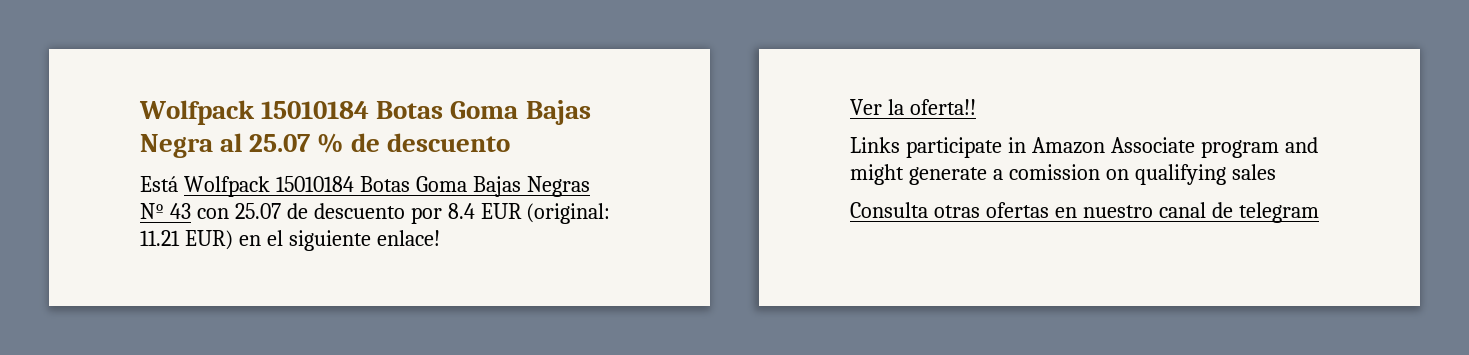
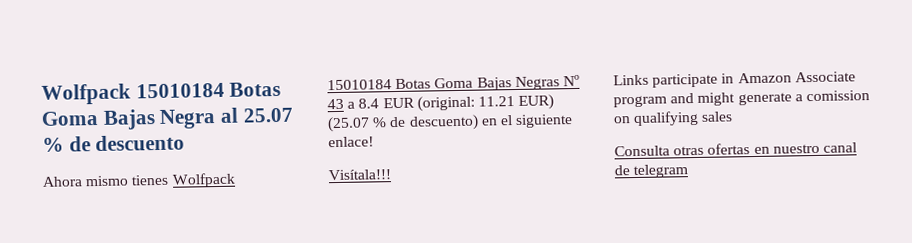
- Está Wolfpack 15010184 Botas Goma Bajas Negras Nº 43 con 25.07 de descuento por 8.4 EUR (original: 11.21 EUR) en el siguiente enlace!
+ Ahora mismo tienes Wolfpack 15010184 Botas Goma Bajas Negras Nº 43 a 8.4 EUR (original: 11.21 EUR) (25.07 % de descuento) en el siguiente enlace!
- Ver la oferta!!
+ Visítala!!!

